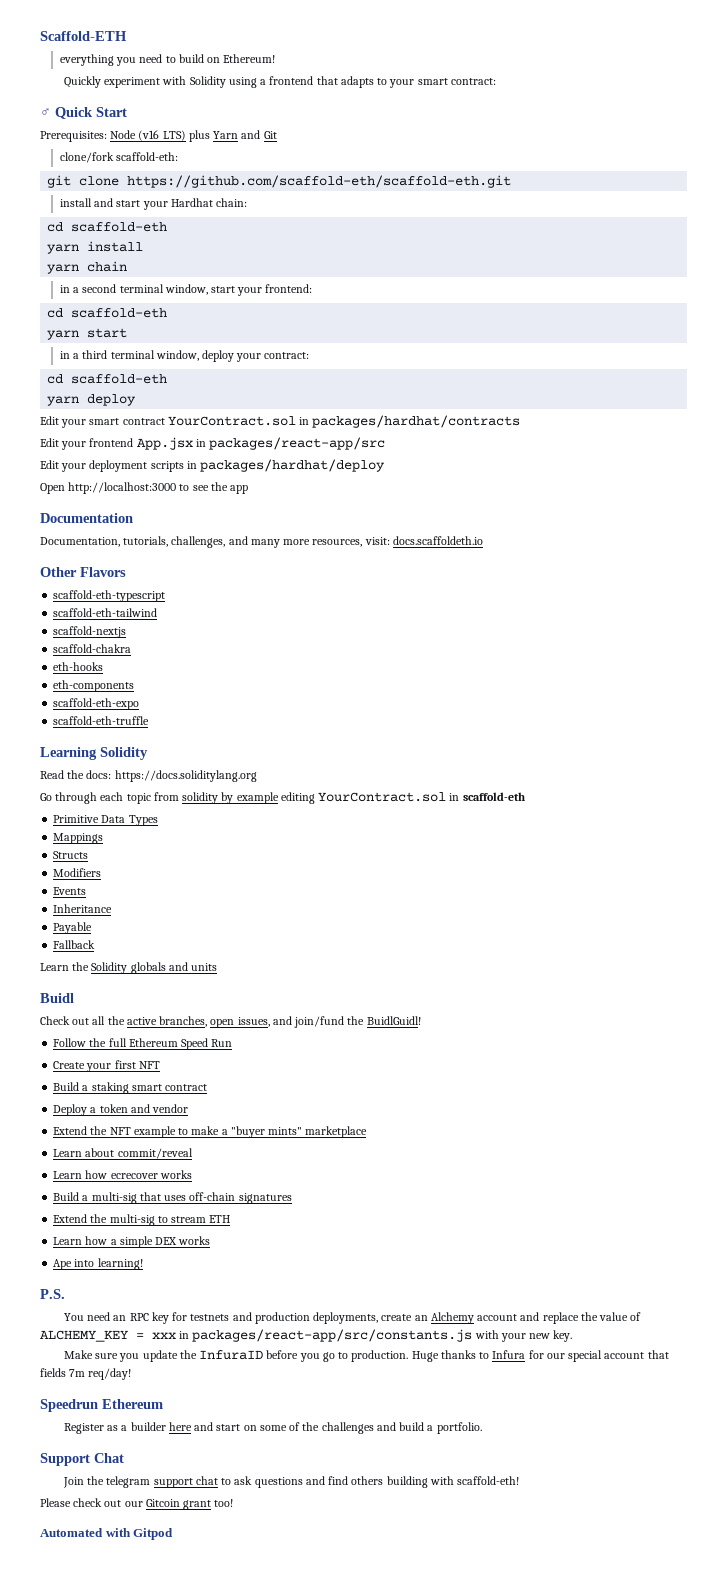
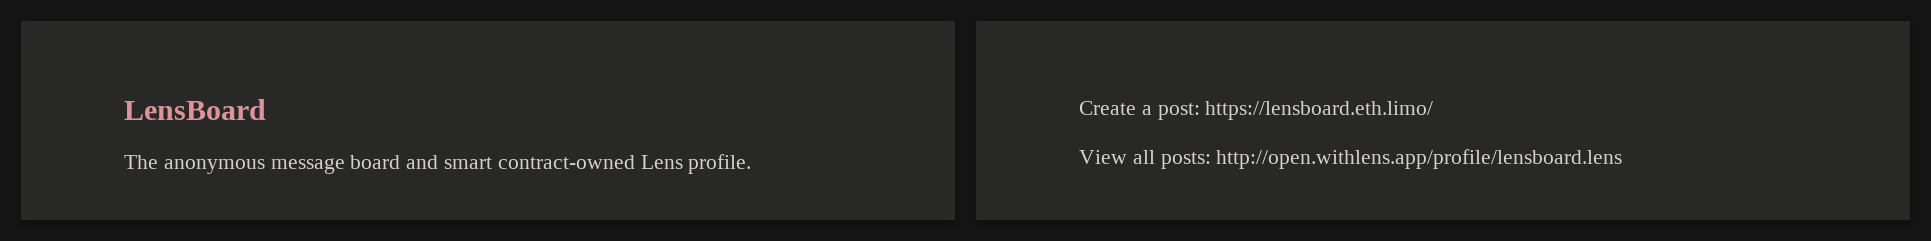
- Scaffold-ETH
- everything you need to build on Ethereum!
- Quickly experiment with Solidity using a frontend that adapts to your smart contract:
- ♂ Quick Start
- Prerequisites: Node (v16 LTS) plus Yarn and Git
- clone/fork scaffold-eth:
- git clone https://github.com/scaffold-eth/scaffold-eth.git
- install and start your Hardhat chain:
- cd scaffold-eth
- yarn install
- yarn chain
- in a second terminal window, start your frontend:
- cd scaffold-eth
- yarn start
- in a third terminal window, deploy your contract:
- cd scaffold-eth
- yarn deploy
- Edit your smart contract YourContract.sol in packages/hardhat/contracts
- Edit your frontend App.jsx in packages/react-app/src
- Edit your deployment scripts in packages/hardhat/deploy
- Open http://localhost:3000 to see the app
- Documentation
- Documentation, tutorials, challenges, and many more resources, visit: docs.scaffoldeth.io
- Other Flavors
- scaffold-eth-typescript
- scaffold-eth-tailwind
- scaffold-nextjs
- scaffold-chakra
- eth-hooks
- eth-components
- scaffold-eth-expo
- scaffold-eth-truffle
- Learning Solidity
- Read the docs: https://docs.soliditylang.org
- Go through each topic from solidity by example editing YourContract.sol in scaffold-eth
- Primitive Data Types
- Mappings
- Structs
- Modifiers
- Events
- Inheritance
- Payable
- Fallback
- Learn the Solidity globals and units
- Buidl
- Check out all the active branches, open issues, and join/fund the BuidlGuidl!
- Follow the full Ethereum Speed Run
- Create your first NFT
- Build a staking smart contract
- Deploy a token and vendor
- Extend the NFT example to make a "buyer mints" marketplace
- Learn about commit/reveal
- Learn how ecrecover works
- Build a multi-sig that uses off-chain signatures
- Extend the multi-sig to stream ETH
- Learn how a simple DEX works
- Ape into learning!
- P.S.
- You need an RPC key for testnets and production deployments, create an Alchemy account and replace the value of ALCHEMY_KEY = xxx in packages/react-app/src/constants.js with your new key.
- Make sure you update the InfuraID before you go to production. Huge thanks to Infura for our special account that fields 7m req/day!
- Speedrun Ethereum
- Register as a builder here and start on some of the challenges and build a portfolio.
- Support Chat
- Join the telegram support chat to ask questions and find others building with scaffold-eth!
- Please check out our Gitcoin grant too!
- Automated with Gitpod
+ LensBoard
+ The anonymous message board and smart contract-owned Lens profile.
+ Create a post: https://lensboard.eth.limo/
+ View all posts: http://open.withlens.app/profile/lensboard.lens

